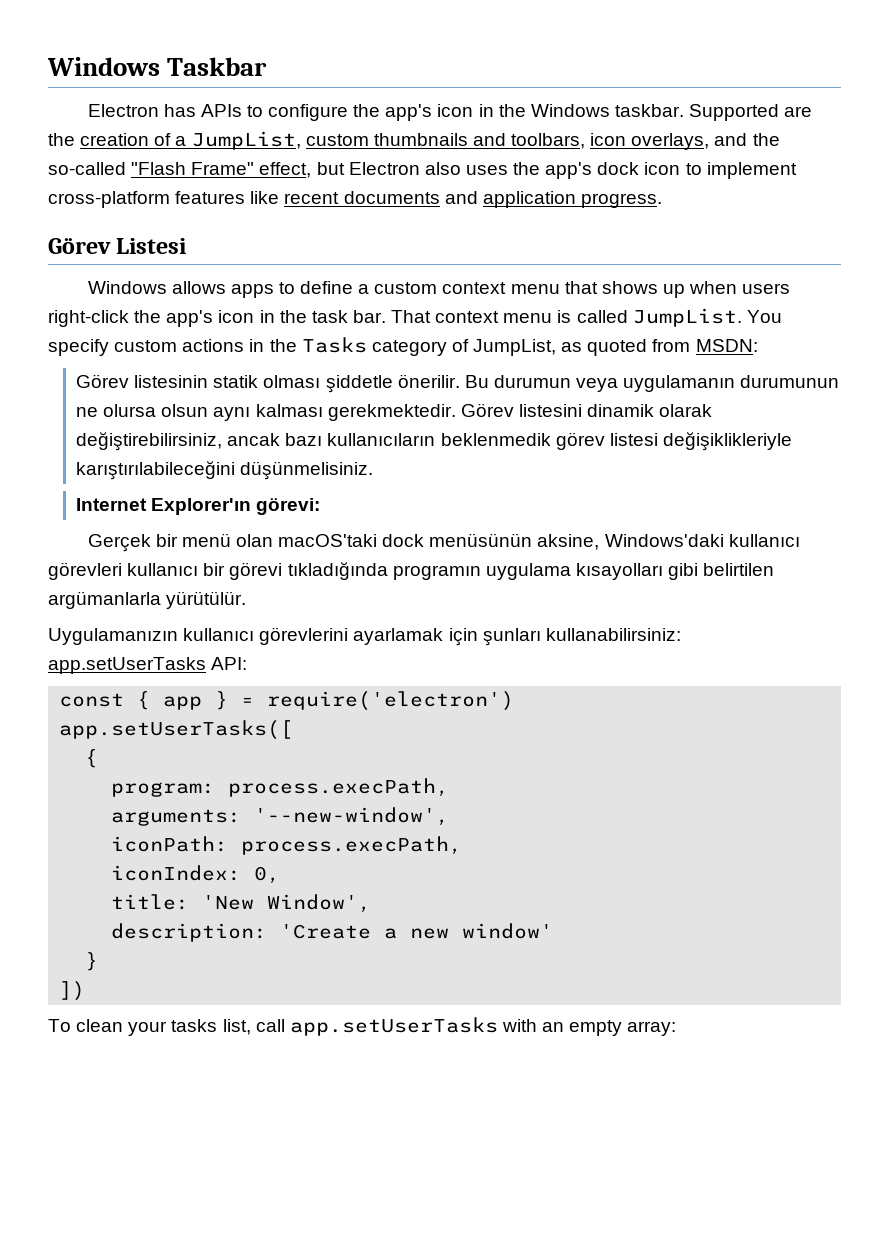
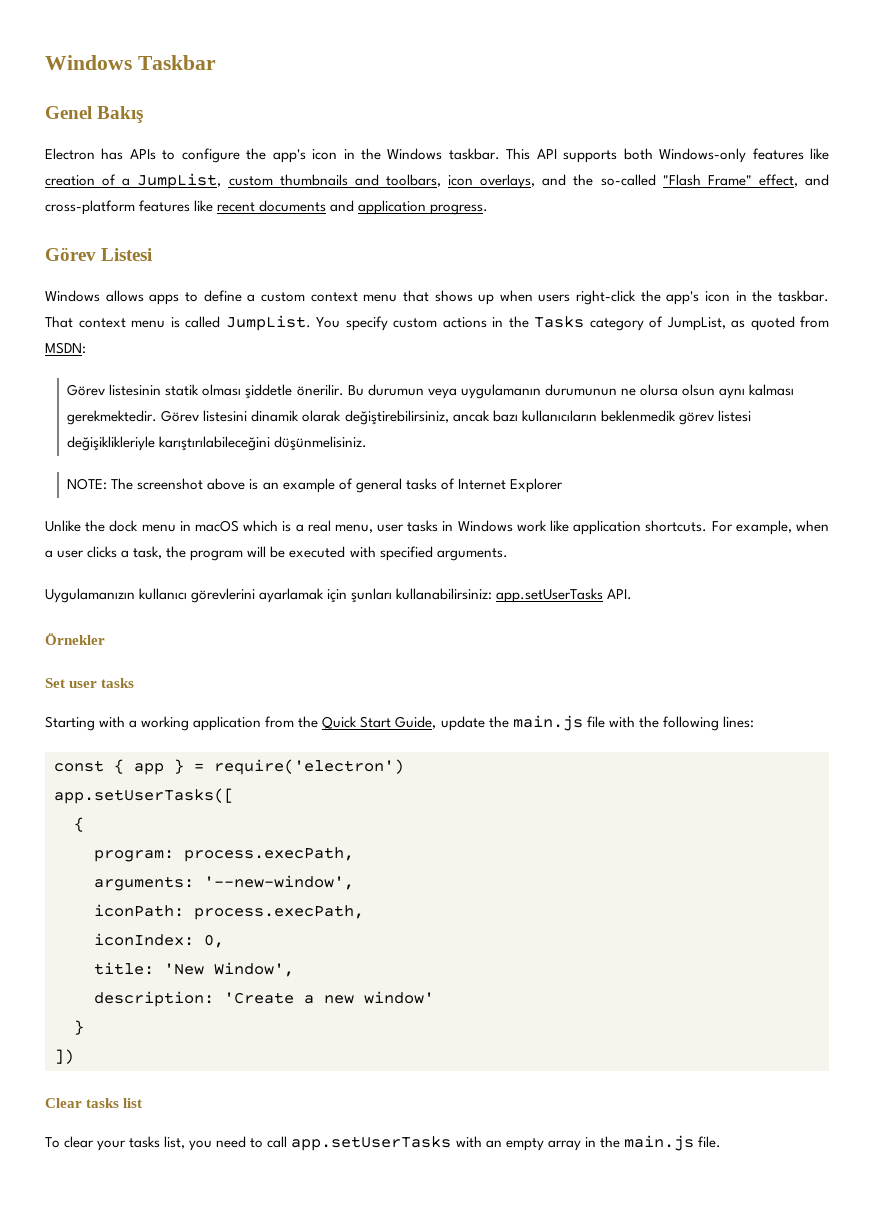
+ Genel Bakış
- Supported are the creation of a JumpList, custom thumbnails and toolbars, icon overlays, and the so-called "Flash Frame" effect, but Electron also uses the app's dock icon to implement cross-platform features like recent documents and application progress.
+ This API supports both Windows-only features like creation of a JumpList, custom thumbnails and toolbars, icon overlays, and the so-called "Flash Frame" effect, and cross-platform features like recent documents and application progress.
- Windows allows apps to define a custom context menu that shows up when users right-click the app's icon in the task bar.
+ Windows allows apps to define a custom context menu that shows up when users right-click the app's icon in the taskbar.
- Internet Explorer'ın görevi:
- Gerçek bir menü olan macOS'taki dock menüsünün aksine, Windows'daki kullanıcı görevleri kullanıcı bir görevi tıkladığında programın uygulama kısayolları gibi belirtilen argümanlarla yürütülür.
+ NOTE: The screenshot above is an example of general tasks of Internet Explorer
+ Unlike the dock menu in macOS which is a real menu, user tasks in Windows work like application shortcuts. For example, when a user clicks a task, the program will be executed with specified arguments.
- Uygulamanızın kullanıcı görevlerini ayarlamak için şunları kullanabilirsiniz: app.setUserTasks API:
+ Uygulamanızın kullanıcı görevlerini ayarlamak için şunları kullanabilirsiniz: app.setUserTasks API.
+ Örnekler
+ Set user tasks
+ Starting with a working application from the Quick Start Guide, update the main.js file with the following lines:
+ Clear tasks list
- To clean your tasks list, call app.setUserTasks with an empty array:
+ To clear your tasks list, you need to call app.setUserTasks with an empty array in the main.js file.

